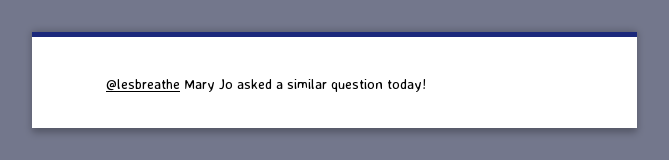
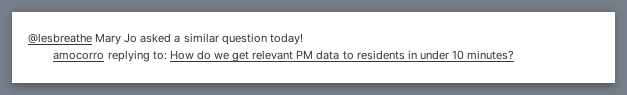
+ amocorro replying to: How do we get relevant PM data to residents in under 10 minutes?

